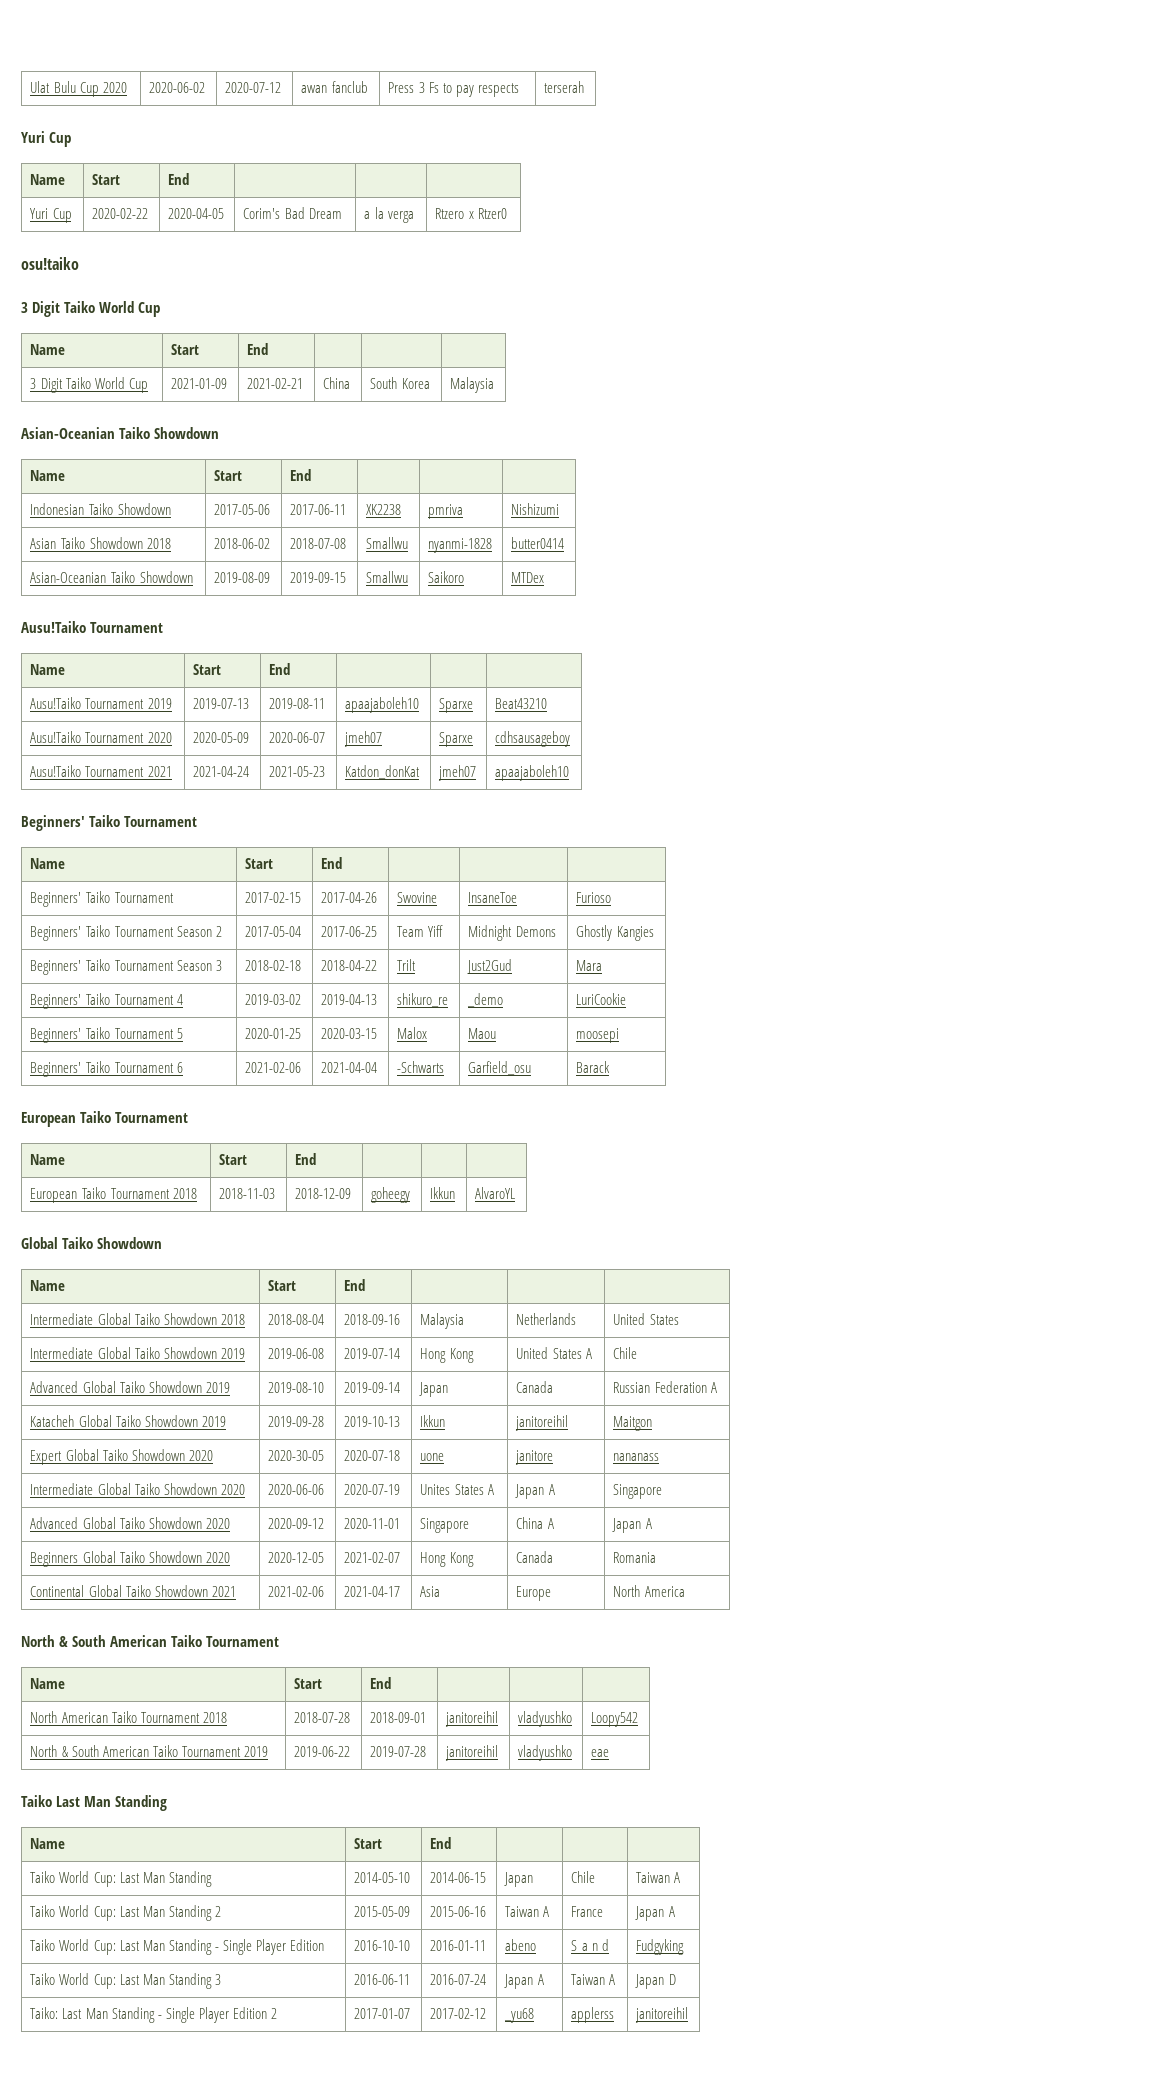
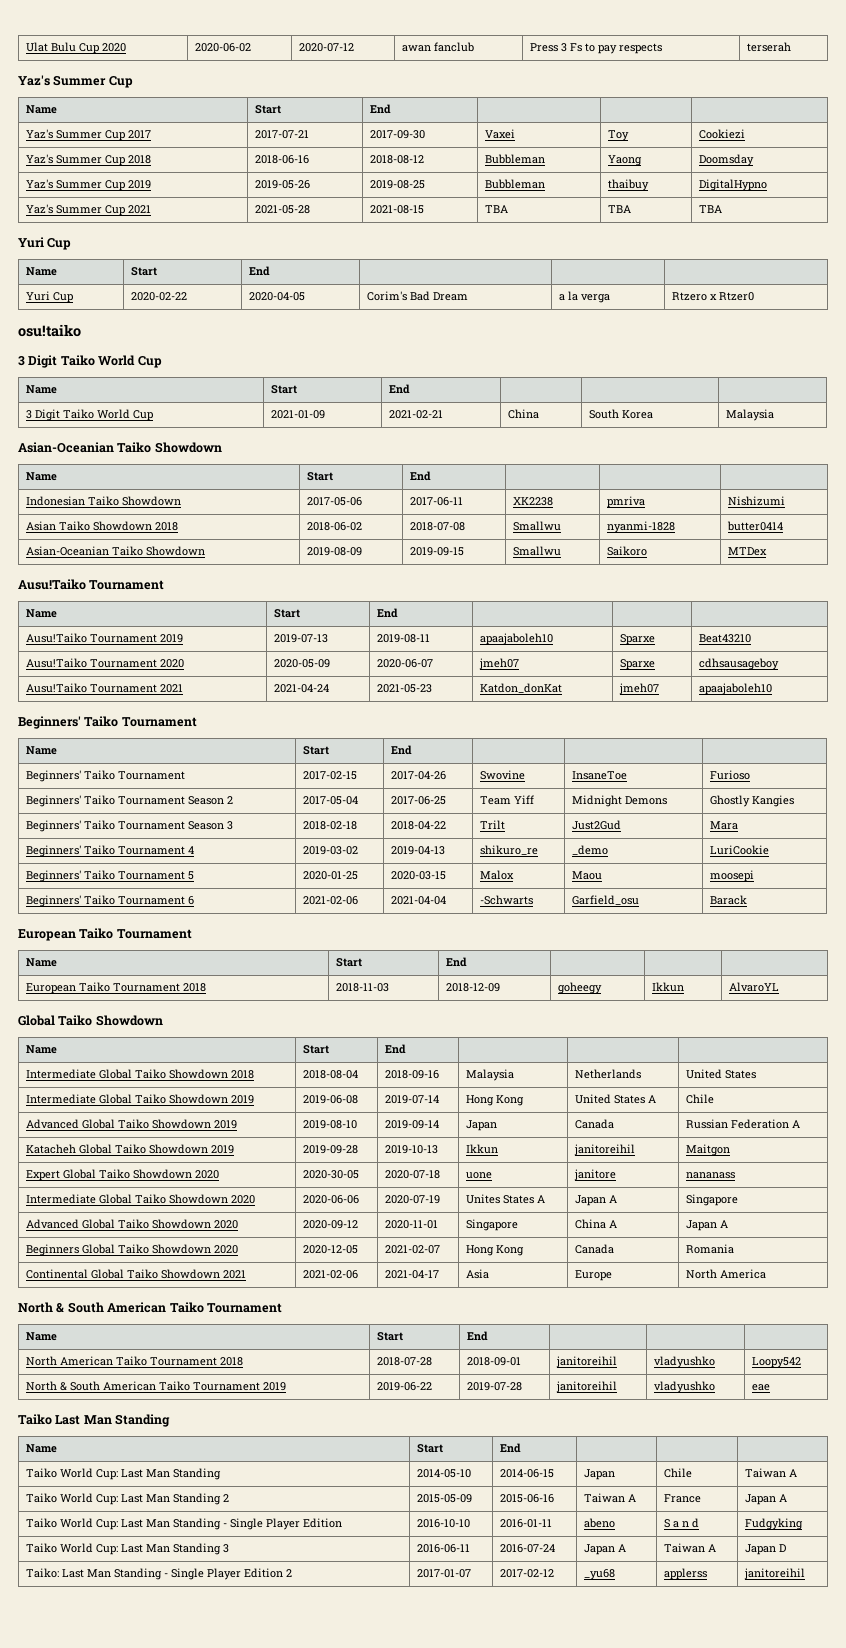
  Ulat Bulu Cup 2020 | 2020-06-02 | 2020-07-12 | awan fanclub | Press 3 Fs to pay respects | terserah
+ Yaz's Summer Cup
+ Name | Start | End | | |
+ Yaz's Summer Cup 2017 | 2017-07-21 | 2017-09-30 | Vaxei | Toy | Cookiezi
+ Yaz's Summer Cup 2018 | 2018-06-16 | 2018-08-12 | Bubbleman | Yaong | Doomsday
+ Yaz's Summer Cup 2019 | 2019-05-26 | 2019-08-25 | Bubbleman | thaibuy | DigitalHypno
+ Yaz's Summer Cup 2021 | 2021-05-28 | 2021-08-15 | TBA | TBA | TBA

